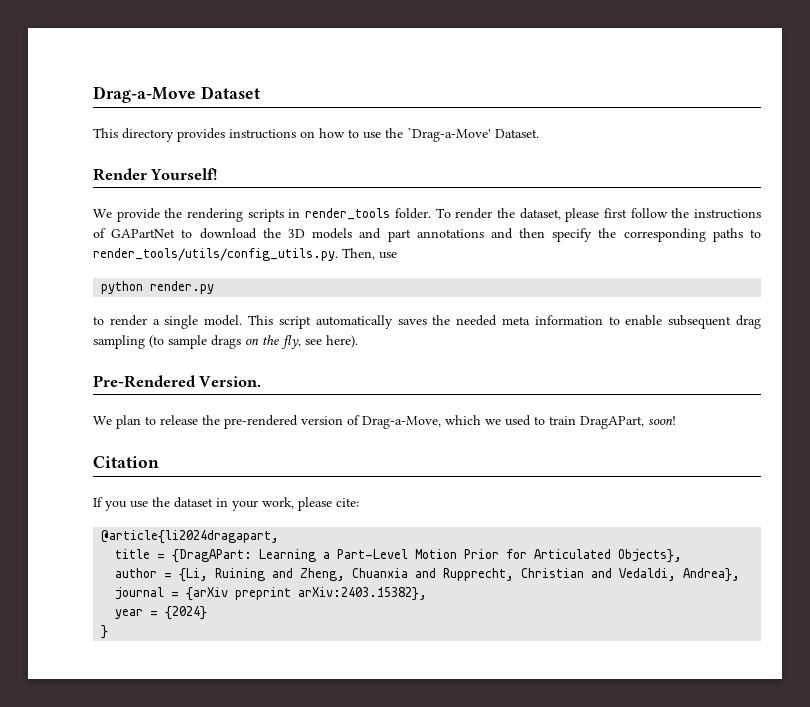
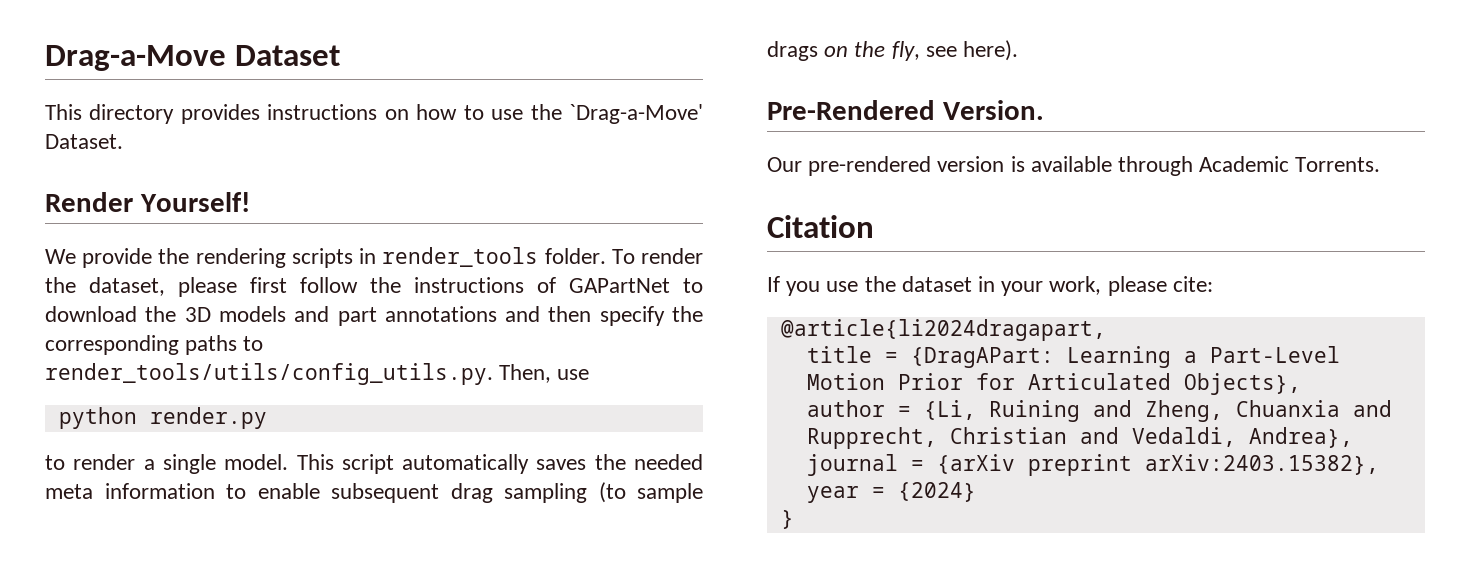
- We plan to release the pre-rendered version of Drag-a-Move, which we used to train DragAPart, soon!
+ Our pre-rendered version is available through Academic Torrents.

